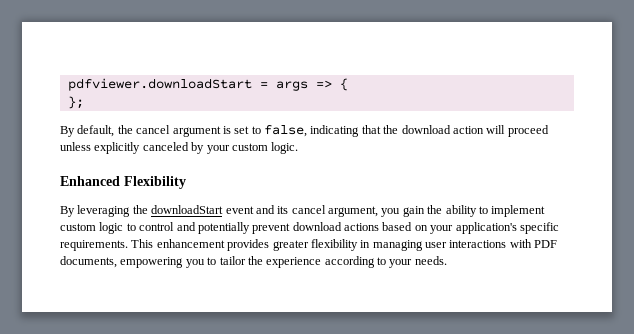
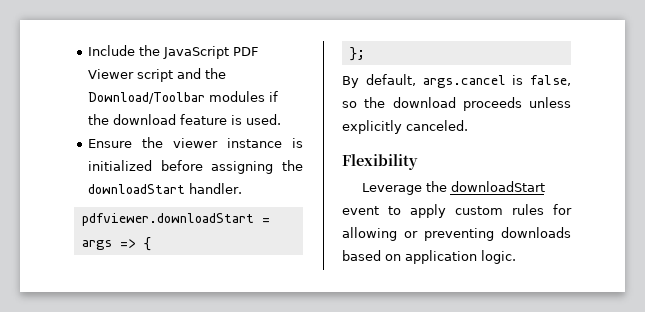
+ Include the JavaScript PDF Viewer script and the Download/Toolbar modules if the download feature is used.
+ Ensure the viewer instance is initialized before assigning the downloadStart handler.
- By default, the cancel argument is set to false, indicating that the download action will proceed unless explicitly canceled by your custom logic.
- Enhanced Flexibility
+ By default, args.cancel is false, so the download proceeds unless explicitly canceled.
+ Flexibility
- By leveraging the downloadStart event and its cancel argument, you gain the ability to implement custom logic to control and potentially prevent download actions based on your application's specific requirements. This enhancement provides greater flexibility in managing user interactions with PDF documents, empowering you to tailor the experience according to your needs.
+ Leverage the downloadStart event to apply custom rules for allowing or preventing downloads based on application logic.

